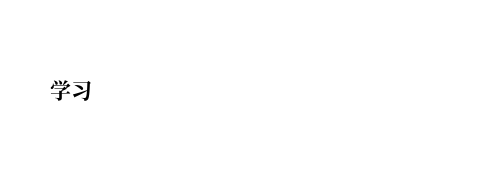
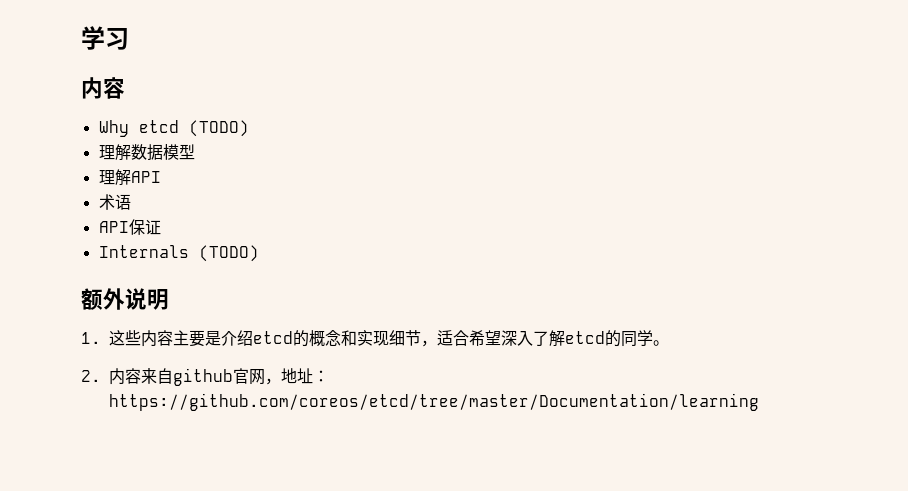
  学习
+ 内容
+ Why etcd (TODO)
+ 理解数据模型
+ 理解API
+ 术语
+ API保证
+ Internals (TODO)
+ 额外说明
+ 1.这些内容主要是介绍etcd的概念和实现细节，适合希望深入了解etcd的同学。
+ 2.内容来自github官网，地址：https://github.com/coreos/etcd/tree/master/Documentation/learning

